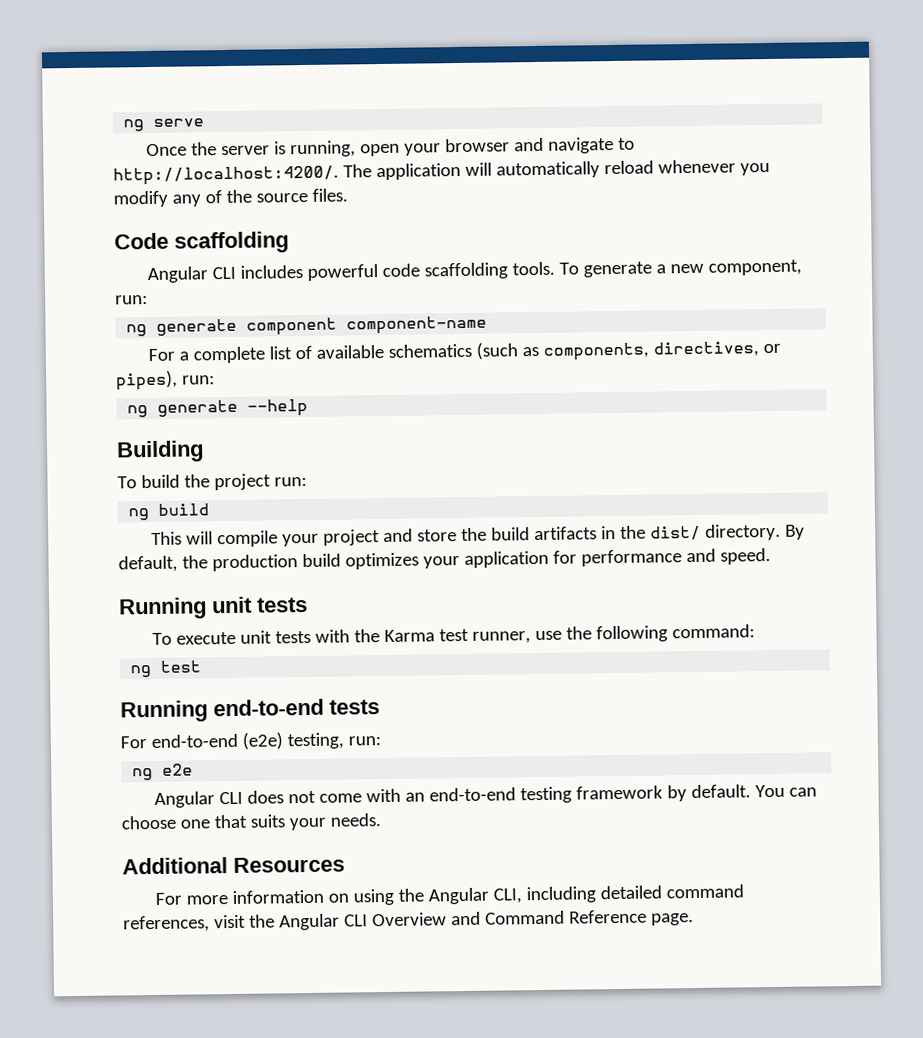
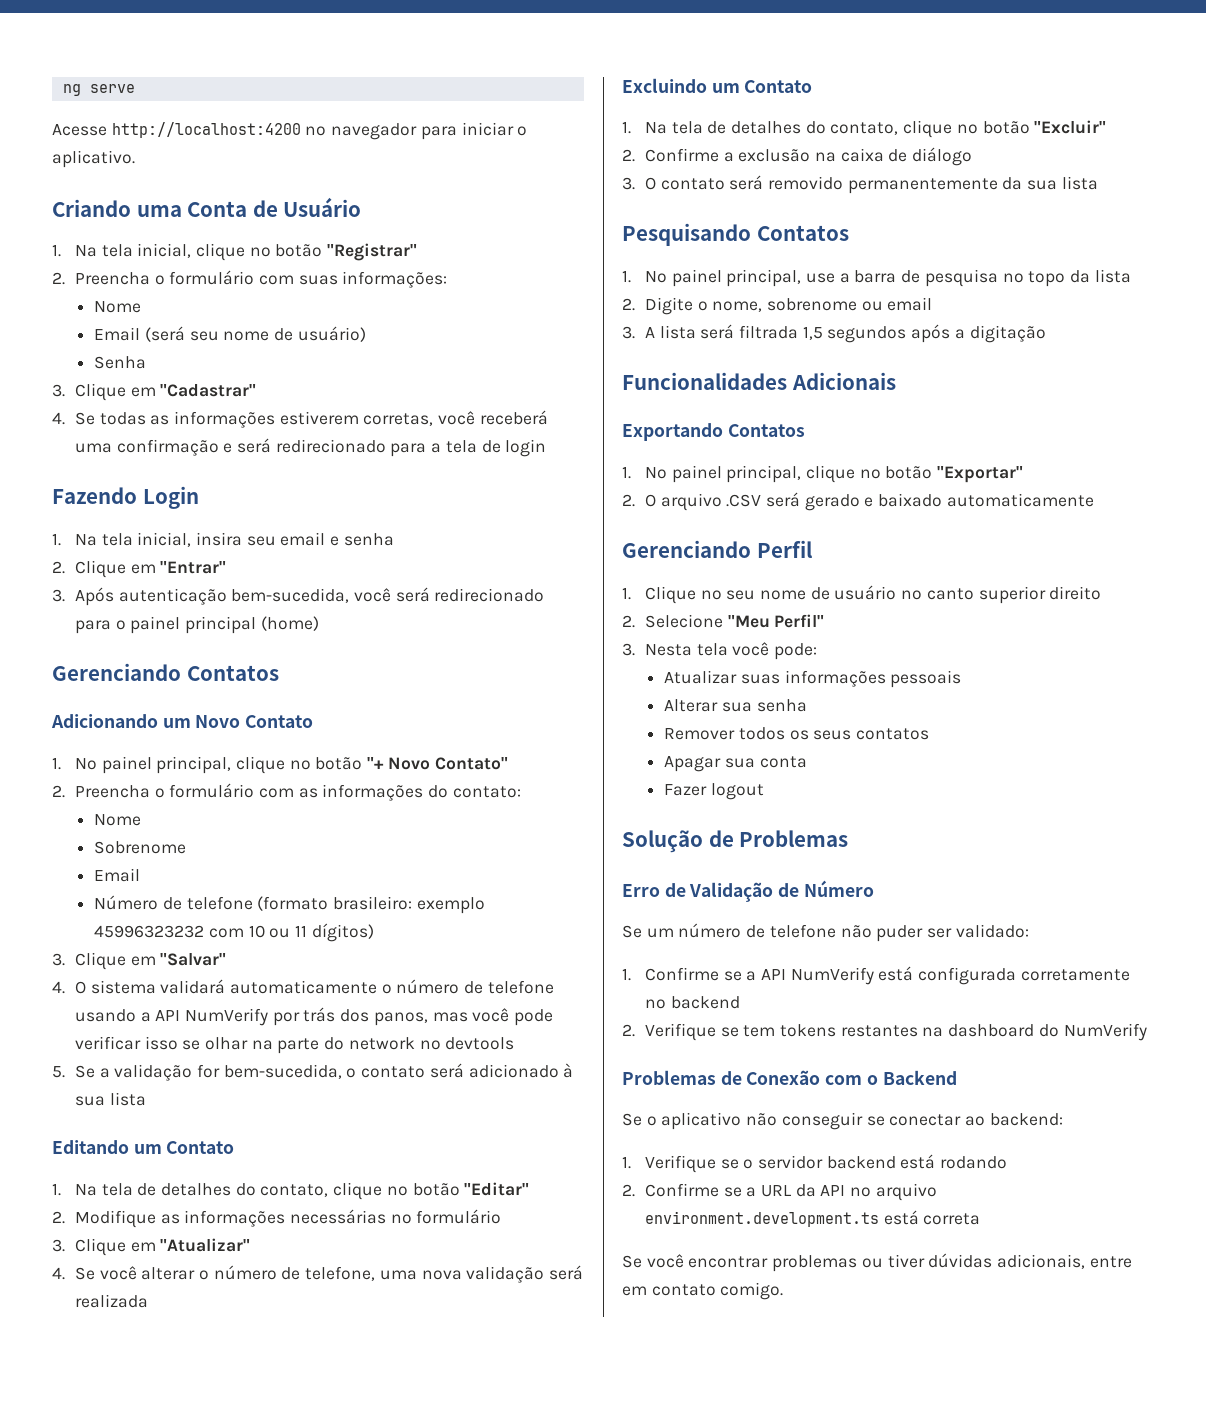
- Once the server is running, open your browser and navigate to http://localhost:4200/. The application will automatically reload whenever you modify any of the source files.
- Code scaffolding
- Angular CLI includes powerful code scaffolding tools. To generate a new component, run:
- ng generate component component-name
- For a complete list of available schematics (such as components, directives, or pipes), run:
- ng generate --help
- Building
- To build the project run:
- ng build
- This will compile your project and store the build artifacts in the dist/ directory. By default, the production build optimizes your application for performance and speed.
- Running unit tests
- To execute unit tests with the Karma test runner, use the following command:
- ng test
- Running end-to-end tests
- For end-to-end (e2e) testing, run:
- ng e2e
- Angular CLI does not come with an end-to-end testing framework by default. You can choose one that suits your needs.
- Additional Resources
- For more information on using the Angular CLI, including detailed command references, visit the Angular CLI Overview and Command Reference page.
+ Acesse http://localhost:4200 no navegador para iniciar o aplicativo.
+ Criando uma Conta de Usuário
+ 1. Na tela inicial, clique no botão "Registrar"
+ 2. Preencha o formulário com suas informações:
+ Nome
+ Email (será seu nome de usuário)
+ Senha
+ 3. Clique em "Cadastrar"
+ 4. Se todas as informações estiverem corretas, você receberá uma confirmação e será redirecionado para a tela de login
+ Fazendo Login
+ 1. Na tela inicial, insira seu email e senha
+ 2. Clique em "Entrar"
+ 3. Após autenticação bem-sucedida, você será redirecionado para o painel principal (home)
+ Gerenciando Contatos
+ Adicionando um Novo Contato
+ 1. No painel principal, clique no botão "+ Novo Contato"
+ 2. Preencha o formulário com as informações do contato:
+ Nome
+ Sobrenome
+ Email
+ Número de telefone (formato brasileiro: exemplo 45996323232 com 10 ou 11 dígitos)
+ 3. Clique em "Salvar"
+ 4. O sistema validará automaticamente o número de telefone usando a API NumVerify por trás dos panos, mas você pode verificar isso se olhar na parte do network no devtools
+ 5. Se a validação for bem-sucedida, o contato será adicionado à sua lista
+ Editando um Contato
+ 1. Na tela de detalhes do contato, clique no botão "Editar"
+ 2. Modifique as informações necessárias no formulário
+ 3. Clique em "Atualizar"
+ 4. Se você alterar o número de telefone, uma nova validação será realizada
+ Excluindo um Contato
+ 1. Na tela de detalhes do contato, clique no botão "Excluir"
+ 2. Confirme a exclusão na caixa de diálogo
+ 3. O contato será removido permanentemente da sua lista
+ Pesquisando Contatos
+ 1. No painel principal, use a barra de pesquisa no topo da lista
+ 2. Digite o nome, sobrenome ou email
+ 3. A lista será filtrada 1,5 segundos após a digitação
+ Funcionalidades Adicionais
+ Exportando Contatos
+ 1. No painel principal, clique no botão "Exportar"
+ 2. O arquivo .CSV será gerado e baixado automaticamente
+ Gerenciando Perfil
+ 1. Clique no seu nome de usuário no canto superior direito
+ 2. Selecione "Meu Perfil"
+ 3. Nesta tela você pode:
+ Atualizar suas informações pessoais
+ Alterar sua senha
+ Remover todos os seus contatos
+ Apagar sua conta
+ Fazer logout
+ Solução de Problemas
+ Erro de Validação de Número
+ Se um número de telefone não puder ser validado:
+ 1. Confirme se a API NumVerify está configurada corretamente no backend
+ 2. Verifique se tem tokens restantes na dashboard do NumVerify
+ Problemas de Conexão com o Backend
+ Se o aplicativo não conseguir se conectar ao backend:
+ 1. Verifique se o servidor backend está rodando
+ 2. Confirme se a URL da API no arquivo environment.development.ts está correta
+ Se você encontrar problemas ou tiver dúvidas adicionais, entre em contato comigo.

